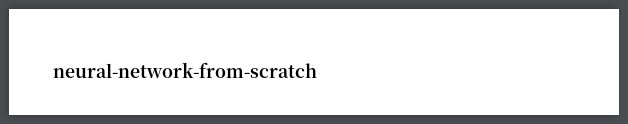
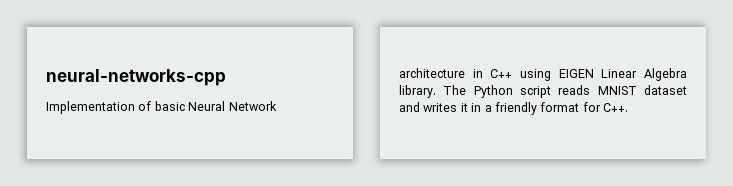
- neural-network-from-scratch
+ neural-networks-cpp
+ Implementation of basic Neural Network architecture in C++ using EIGEN Linear Algebra library. The Python script reads MNIST dataset and writes it in a friendly format for C++.

